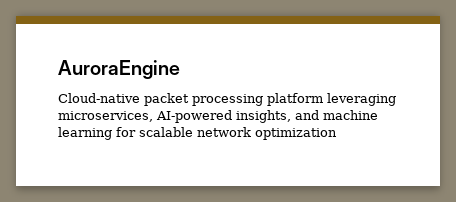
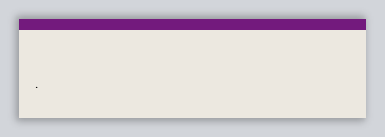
- AuroraEngine
- Cloud-native packet processing platform leveraging microservices, AI-powered insights, and machine learning for scalable network optimization
+ .

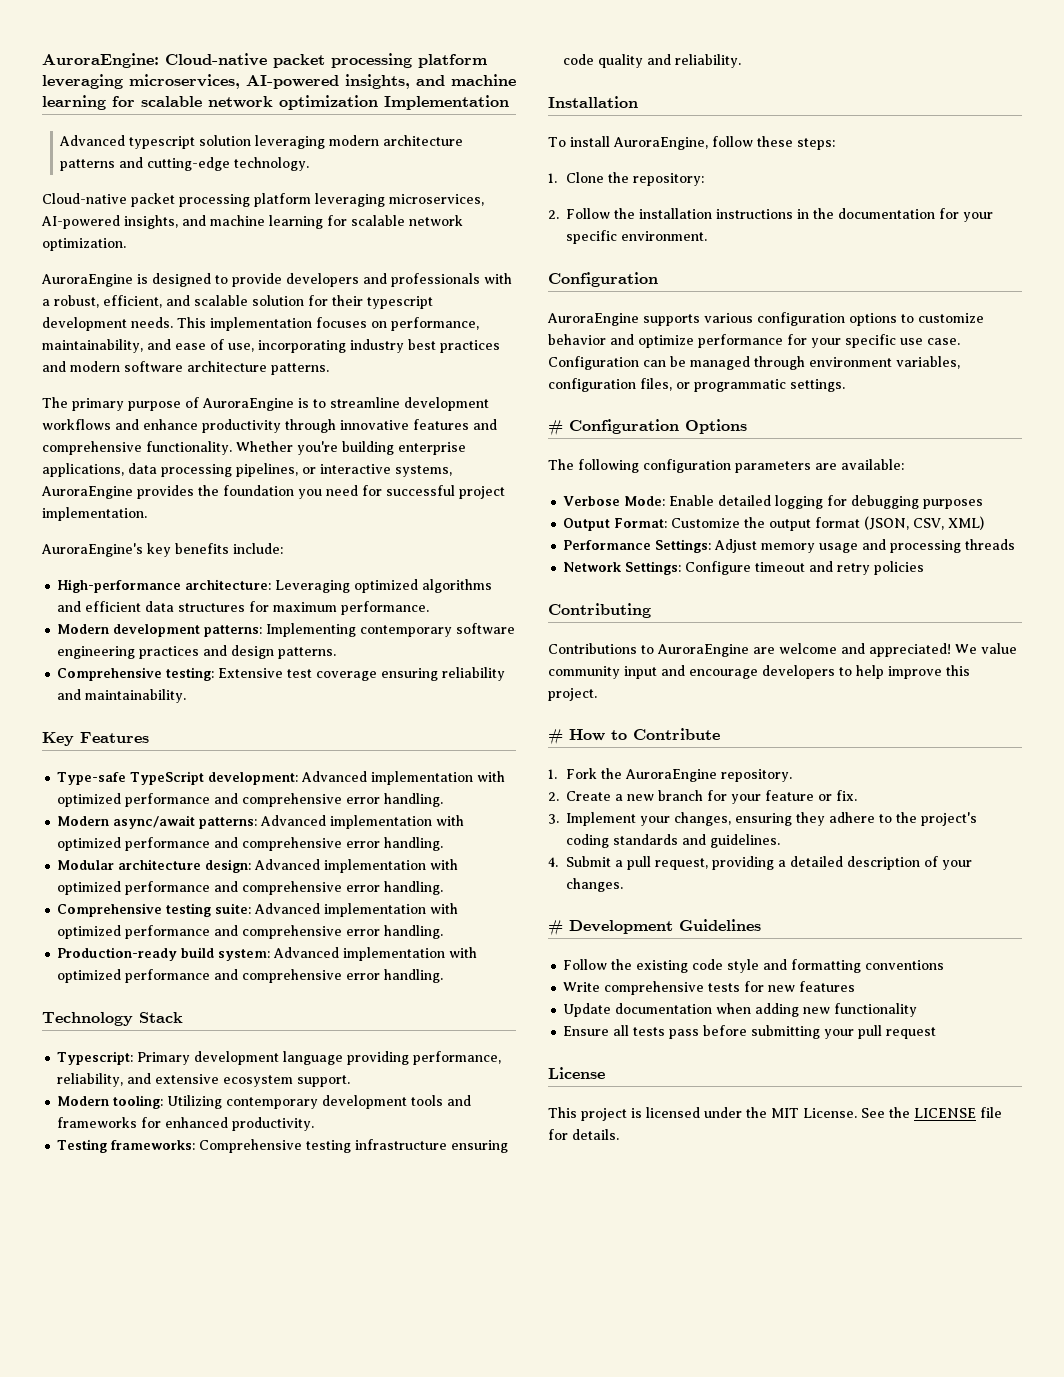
- .
+ AuroraEngine: Cloud-native packet processing platform leveraging microservices, AI-powered insights, and machine learning for scalable network optimization Implementation
+ Advanced typescript solution leveraging modern architecture patterns and cutting-edge technology.
+ Cloud-native packet processing platform leveraging microservices, AI-powered insights, and machine learning for scalable network optimization.
+ AuroraEngine is designed to provide developers and professionals with a robust, efficient, and scalable solution for their typescript development needs. This implementation focuses on performance, maintainability, and ease of use, incorporating industry best practices and modern software architecture patterns.
+ The primary purpose of AuroraEngine is to streamline development workflows and enhance productivity through innovative features and comprehensive functionality. Whether you're building enterprise applications, data processing pipelines, or interactive systems, AuroraEngine provides the foundation you need for successful project implementation.
+ AuroraEngine's key benefits include:
+ High-performance architecture: Leveraging optimized algorithms and efficient data structures for maximum performance.
+ Modern development patterns: Implementing contemporary software engineering practices and design patterns.
+ Comprehensive testing: Extensive test coverage ensuring reliability and maintainability.
+ Key Features
+ Type-safe TypeScript development: Advanced implementation with optimized performance and comprehensive error handling.
+ Modern async/await patterns: Advanced implementation with optimized performance and comprehensive error handling.
+ Modular architecture design: Advanced implementation with optimized performance and comprehensive error handling.
+ Comprehensive testing suite: Advanced implementation with optimized performance and comprehensive error handling.
+ Production-ready build system: Advanced implementation with optimized performance and comprehensive error handling.
+ Technology Stack
+ Typescript: Primary development language providing performance, reliability, and extensive ecosystem support.
+ Modern tooling: Utilizing contemporary development tools and frameworks for enhanced productivity.
+ Testing frameworks: Comprehensive testing infrastructure ensuring code quality and reliability.
+ Installation
+ To install AuroraEngine, follow these steps:
+ 1. Clone the repository:
+ 2. Follow the installation instructions in the documentation for your specific environment.
+ Configuration
+ AuroraEngine supports various configuration options to customize behavior and optimize performance for your specific use case. Configuration can be managed through environment variables, configuration files, or programmatic settings.
+ # Configuration Options
+ The following configuration parameters are available:
+ Verbose Mode: Enable detailed logging for debugging purposes
+ Output Format: Customize the output format (JSON, CSV, XML)
+ Performance Settings: Adjust memory usage and processing threads
+ Network Settings: Configure timeout and retry policies
+ Contributing
+ Contributions to AuroraEngine are welcome and appreciated! We value community input and encourage developers to help improve this project.
+ # How to Contribute
+ 1. Fork the AuroraEngine repository.
+ 2. Create a new branch for your feature or fix.
+ 3. Implement your changes, ensuring they adhere to the project's coding standards and guidelines.
+ 4. Submit a pull request, providing a detailed description of your changes.
+ # Development Guidelines
+ Follow the existing code style and formatting conventions
+ Write comprehensive tests for new features
+ Update documentation when adding new functionality
+ Ensure all tests pass before submitting your pull request
+ License
+ This project is licensed under the MIT License. See the LICENSE file for details.

